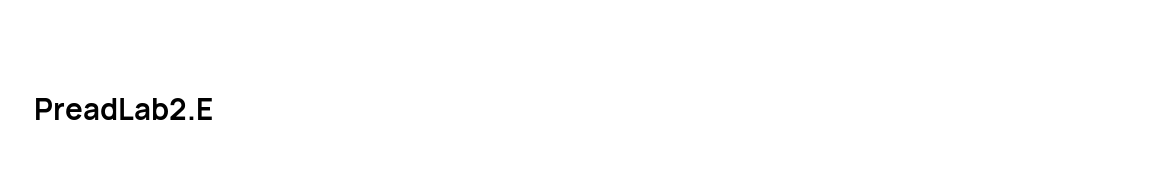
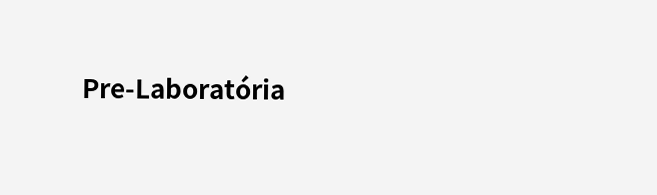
- PreadLab2.E
+ Pre-Laboratória

